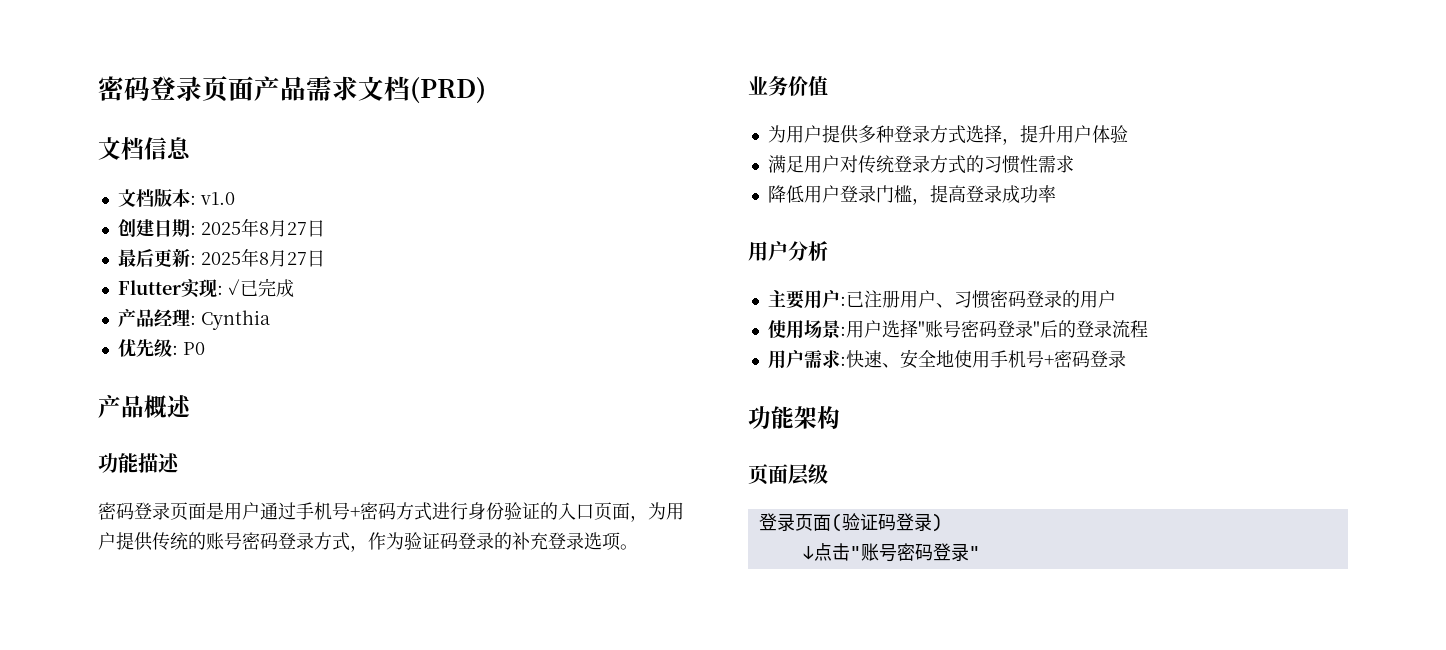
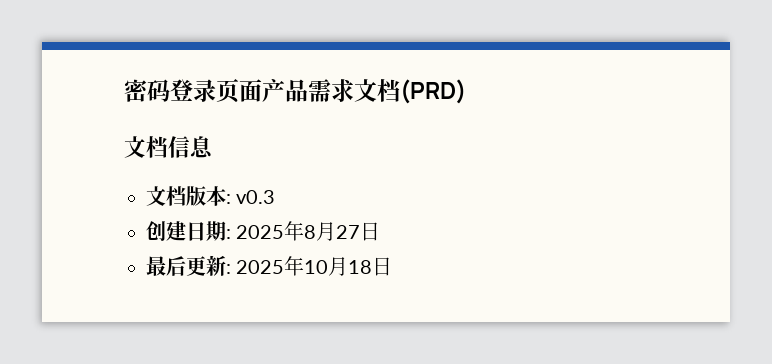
- 文档版本: v1.0
+ 文档版本: v0.3
- 最后更新: 2025年8月27日
- Flutter实现: ✓已完成
- 产品经理: Cynthia
- 优先级: P0
- 产品概述
- 功能描述
- 密码登录页面是用户通过手机号+密码方式进行身份验证的入口页面，为用户提供传统的账号密码登录方式，作为验证码登录的补充登录选项。
- 业务价值
- 为用户提供多种登录方式选择，提升用户体验
- 满足用户对传统登录方式的习惯性需求
- 降低用户登录门槛，提高登录成功率
- 用户分析
- 主要用户:已注册用户、习惯密码登录的用户
- 使用场景:用户选择"账号密码登录"后的登录流程
- 用户需求:快速、安全地使用手机号+密码登录
- 功能架构
- 页面层级
- 登录页面(验证码登录)
- ↓点击"账号密码登录"
+ 最后更新: 2025年10月18日

